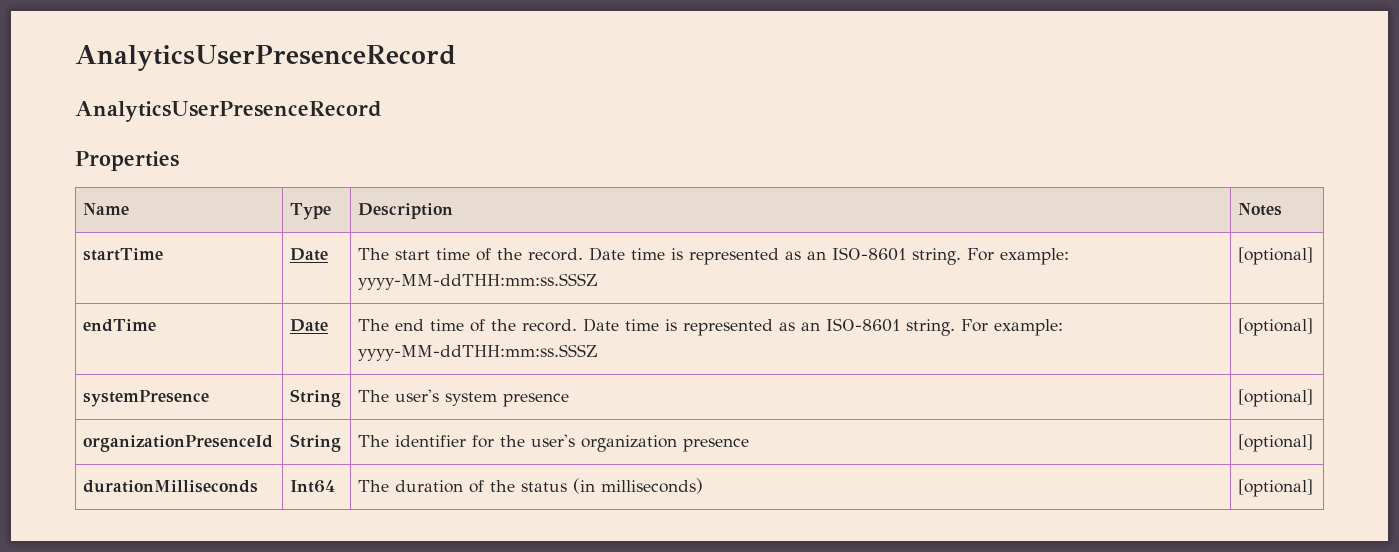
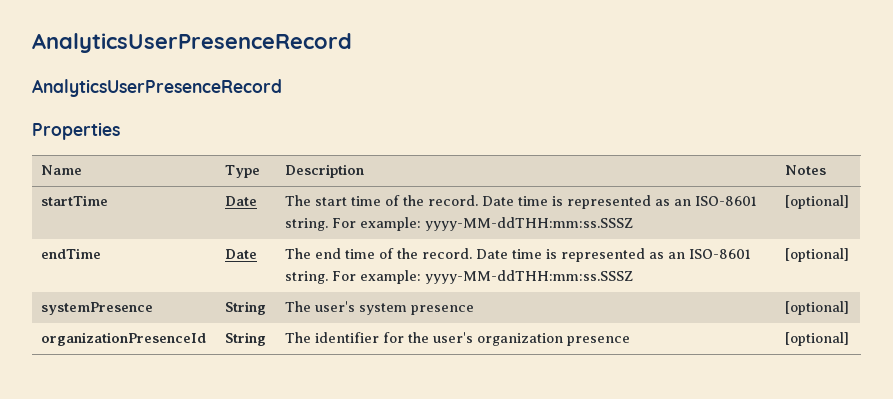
- durationMilliseconds | Int64 | The duration of the status (in milliseconds) | [optional]

